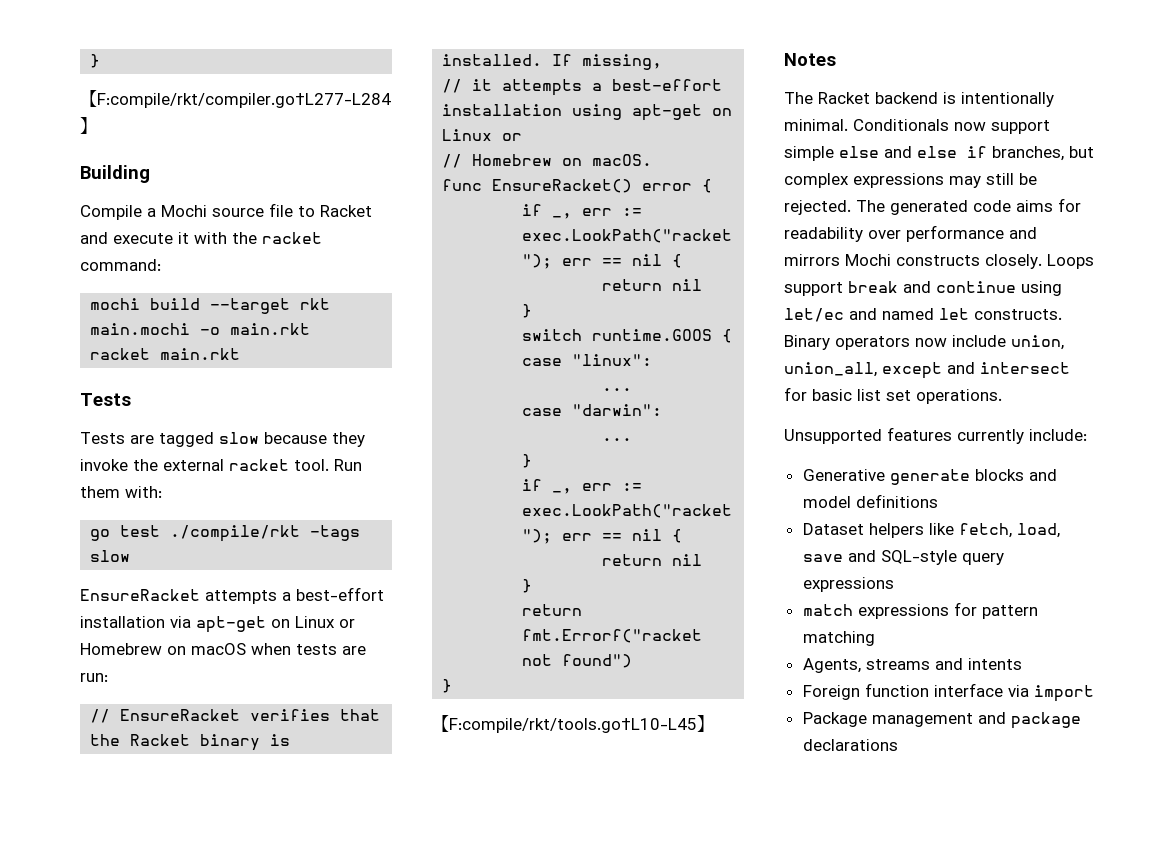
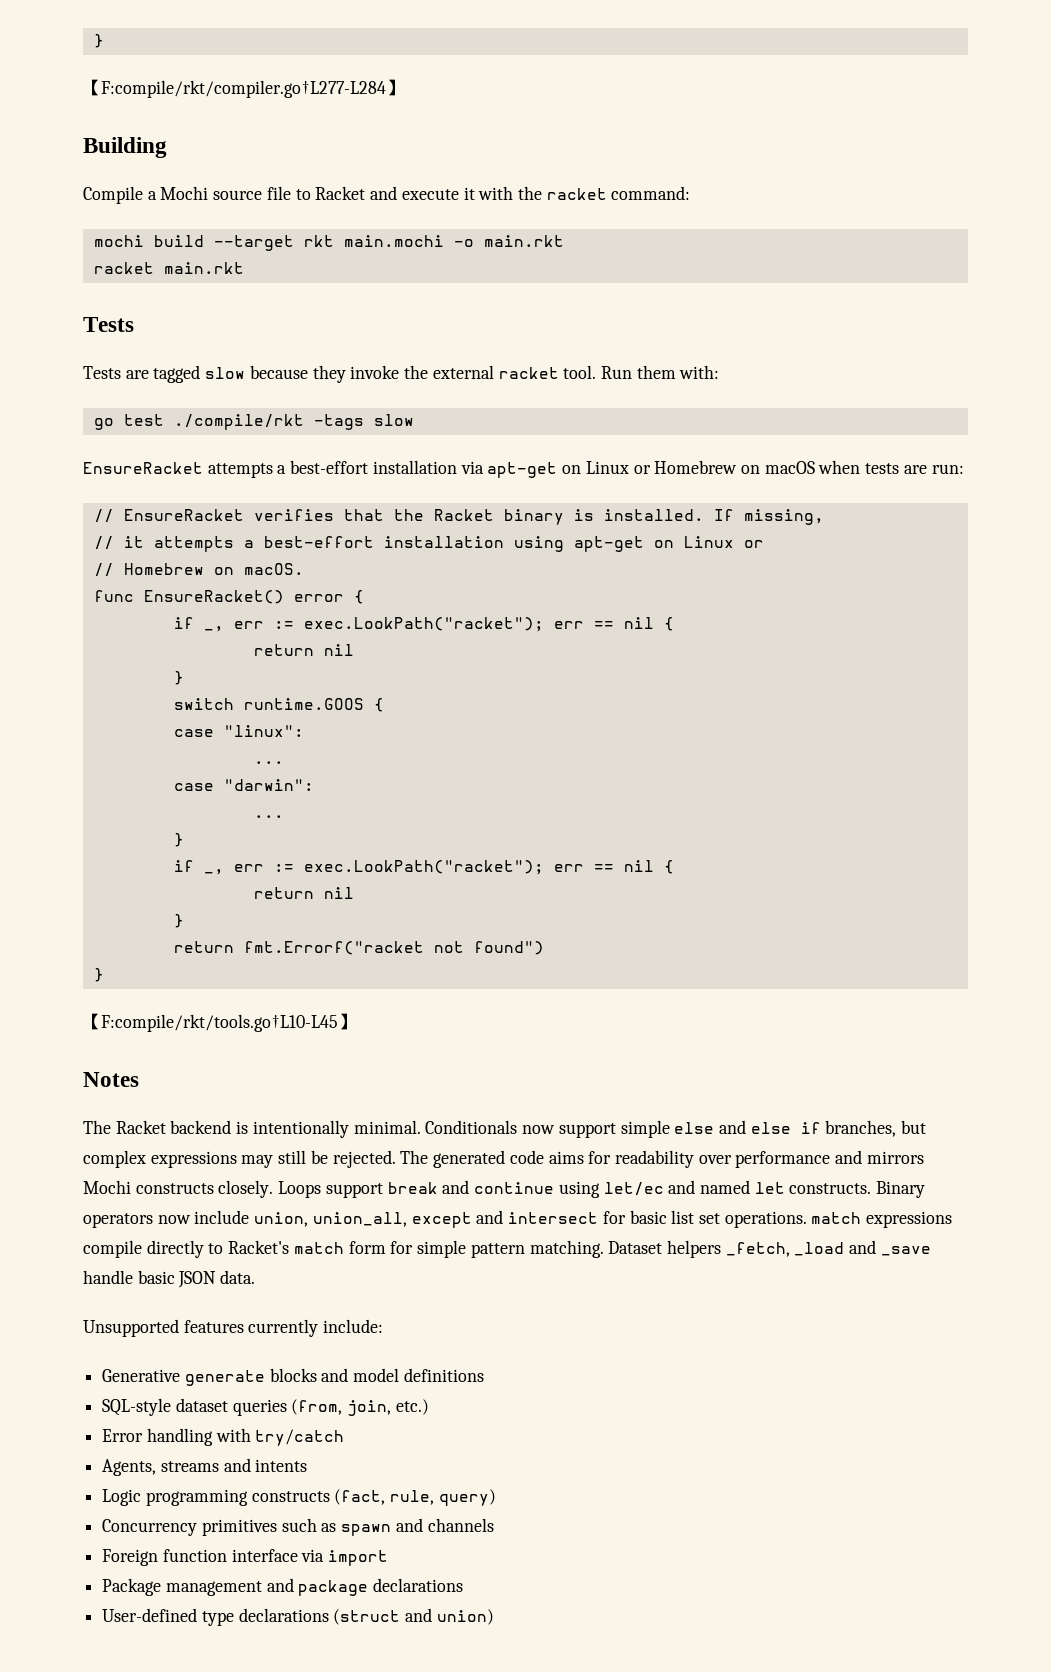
- Binary operators now include union, union_all, except and intersect for basic list set operations.
+ Binary operators now include union, union_all, except and intersect for basic list set operations. match expressions compile directly to Racket's match form for simple pattern matching. Dataset helpers _fetch, _load and _save handle basic JSON data.
- Dataset helpers like fetch, load, save and SQL-style query expressions
- match expressions for pattern matching
+ SQL-style dataset queries (from, join, etc.)
+ Error handling with try/catch
  Agents, streams and intents
+ Logic programming constructs (fact, rule, query)
+ Concurrency primitives such as spawn and channels
+ User-defined type declarations (struct and union)

